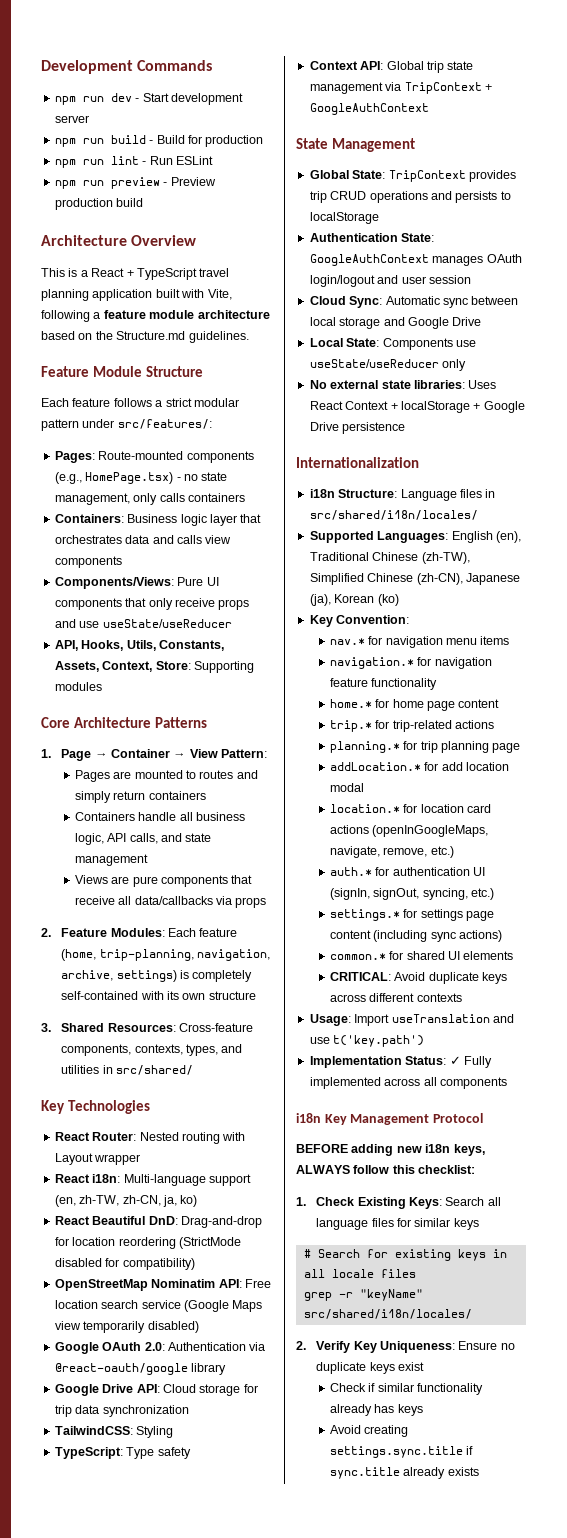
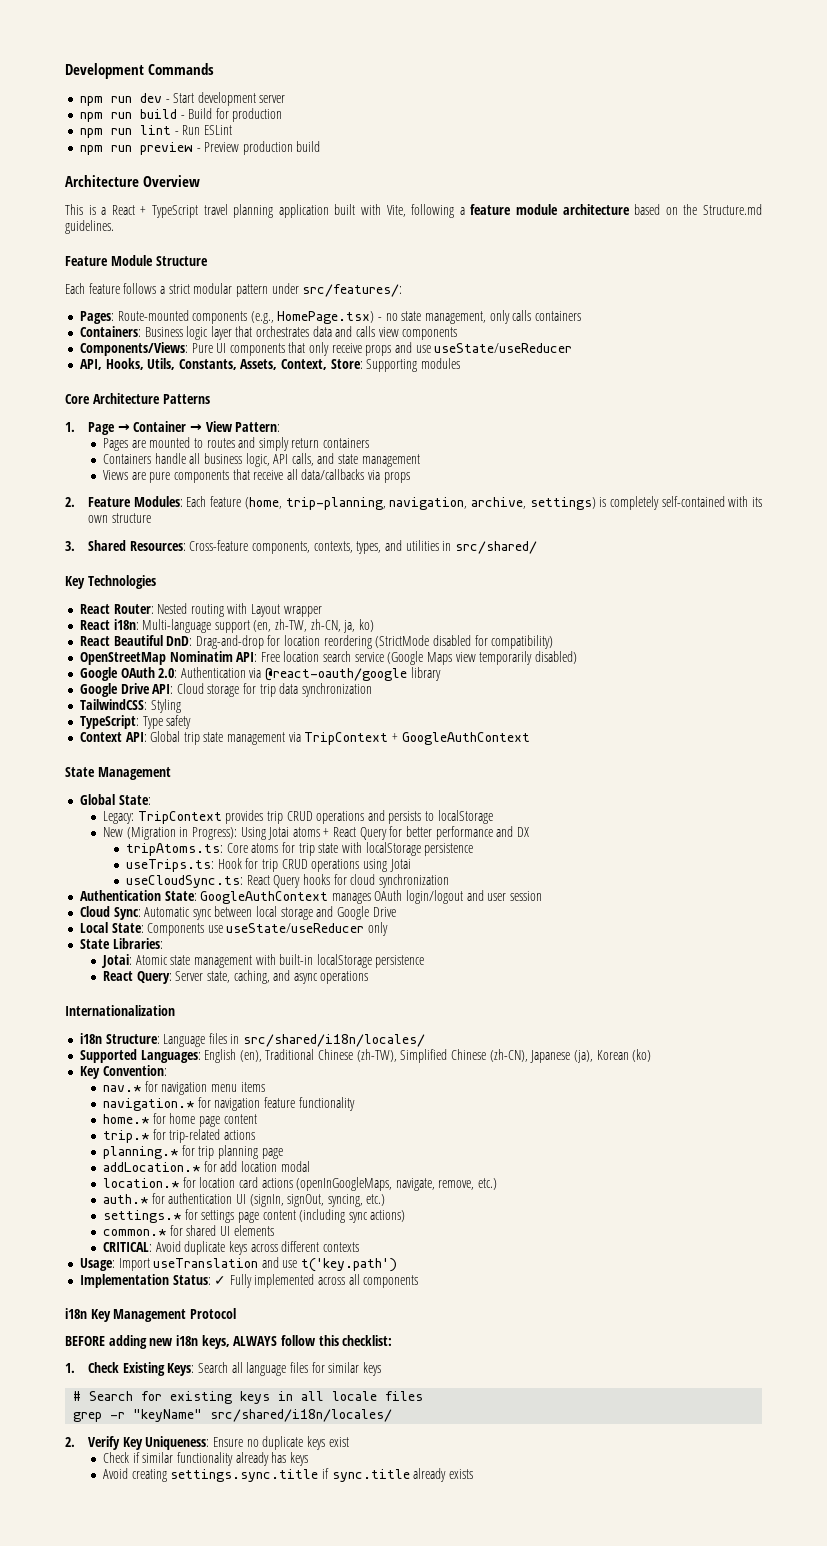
- Global State: TripContext provides trip CRUD operations and persists to localStorage
+ Global State:
+ Legacy: TripContext provides trip CRUD operations and persists to localStorage
+ New (Migration in Progress): Using Jotai atoms + React Query for better performance and DX
+ tripAtoms.ts: Core atoms for trip state with localStorage persistence
+ useTrips.ts: Hook for trip CRUD operations using Jotai
+ useCloudSync.ts: React Query hooks for cloud synchronization
- No external state libraries: Uses React Context + localStorage + Google Drive persistence
+ State Libraries:
+ Jotai: Atomic state management with built-in localStorage persistence
+ React Query: Server state, caching, and async operations

